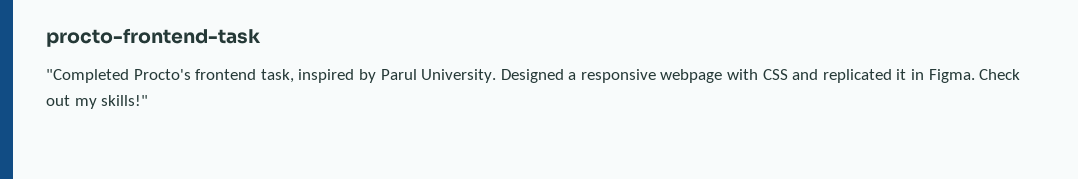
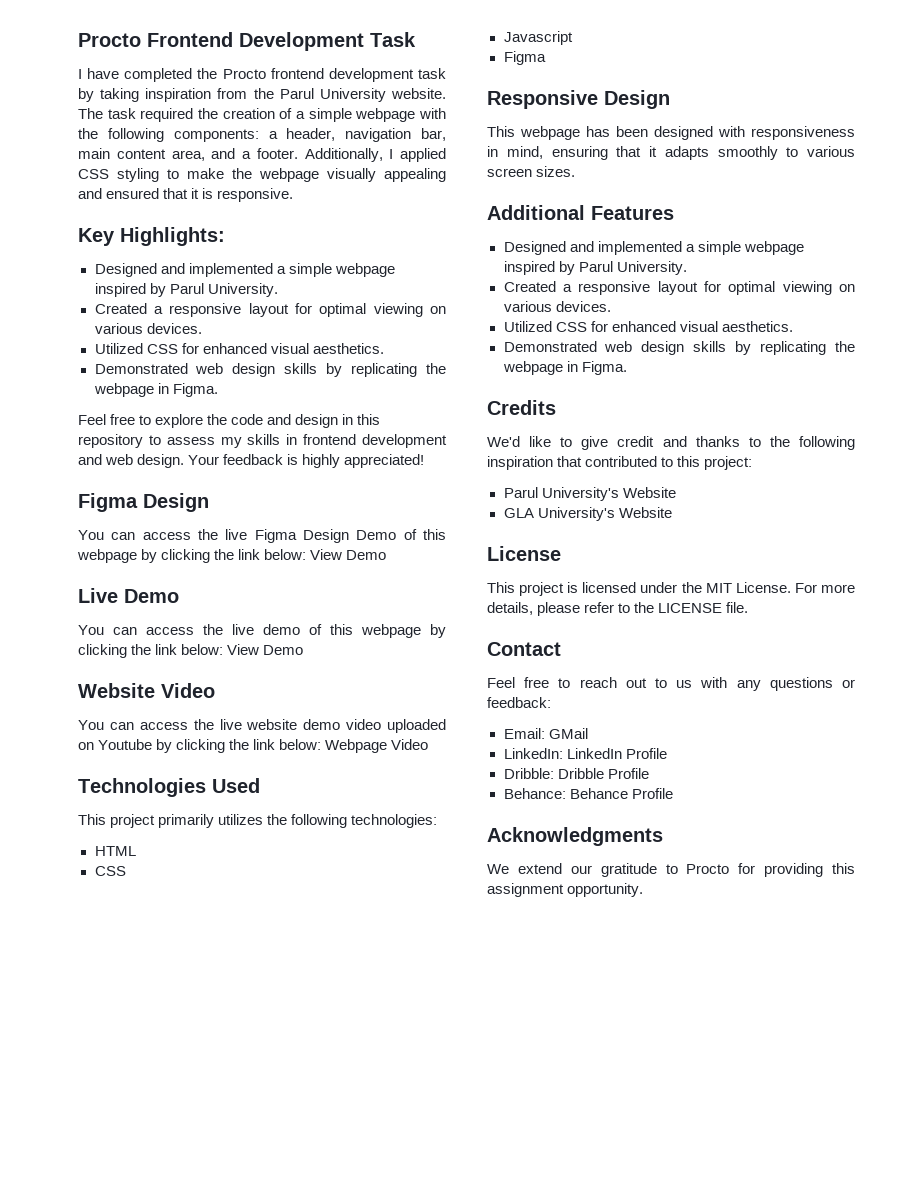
- procto-frontend-task
- "Completed Procto's frontend task, inspired by Parul University. Designed a responsive webpage with CSS and replicated it in Figma. Check out my skills!"
+ Procto Frontend Development Task
+ I have completed the Procto frontend development task by taking inspiration from the Parul University website. The task required the creation of a simple webpage with the following components: a header, navigation bar, main content area, and a footer. Additionally, I applied CSS styling to make the webpage visually appealing and ensured that it is responsive.
+ Key Highlights:
+ Designed and implemented a simple webpage inspired by Parul University.
+ Created a responsive layout for optimal viewing on various devices.
+ Utilized CSS for enhanced visual aesthetics.
+ Demonstrated web design skills by replicating the webpage in Figma.
+ Feel free to explore the code and design in this repository to assess my skills in frontend development and web design. Your feedback is highly appreciated!
+ Figma Design
+ You can access the live Figma Design Demo of this webpage by clicking the link below: View Demo
+ Live Demo
+ You can access the live demo of this webpage by clicking the link below: View Demo
+ Website Video
+ You can access the live website demo video uploaded on Youtube by clicking the link below: Webpage Video
+ Technologies Used
+ This project primarily utilizes the following technologies:
+ HTML
+ CSS
+ Javascript
+ Figma
+ Responsive Design
+ This webpage has been designed with responsiveness in mind, ensuring that it adapts smoothly to various screen sizes.
+ Additional Features
+ Designed and implemented a simple webpage inspired by Parul University.
+ Created a responsive layout for optimal viewing on various devices.
+ Utilized CSS for enhanced visual aesthetics.
+ Demonstrated web design skills by replicating the webpage in Figma.
+ Credits
+ We'd like to give credit and thanks to the following inspiration that contributed to this project:
+ Parul University's Website
+ GLA University's Website
+ License
+ This project is licensed under the MIT License. For more details, please refer to the LICENSE file.
+ Contact
+ Feel free to reach out to us with any questions or feedback:
+ Email: GMail
+ LinkedIn: LinkedIn Profile
+ Dribble: Dribble Profile
+ Behance: Behance Profile
+ Acknowledgments
+ We extend our gratitude to Procto for providing this assignment opportunity.

